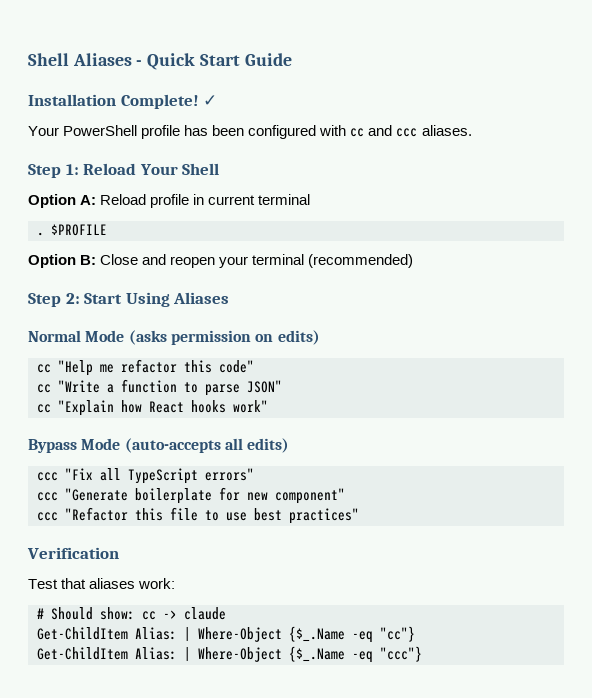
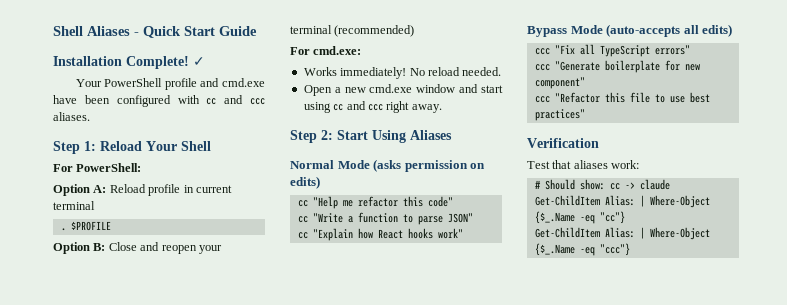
- Your PowerShell profile has been configured with cc and ccc aliases.
+ Your PowerShell profile and cmd.exe have been configured with cc and ccc aliases.
+ For PowerShell:
+ For cmd.exe:
+ Works immediately! No reload needed.
+ Open a new cmd.exe window and start using cc and ccc right away.

